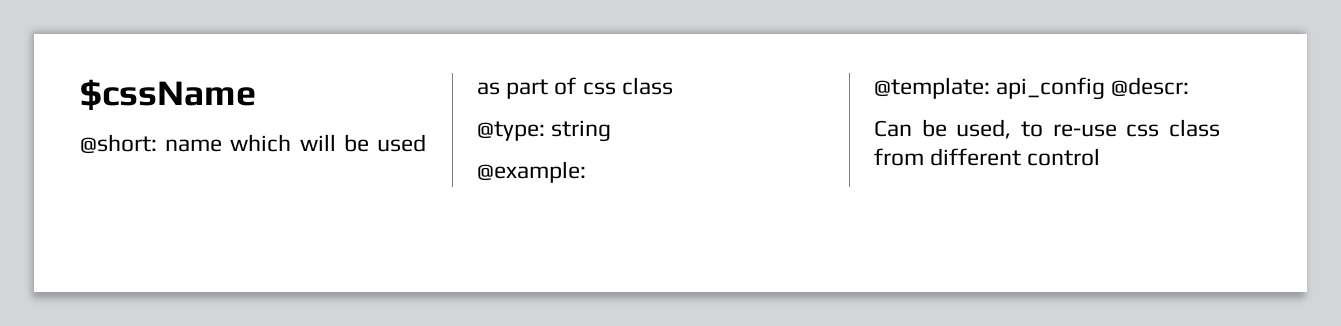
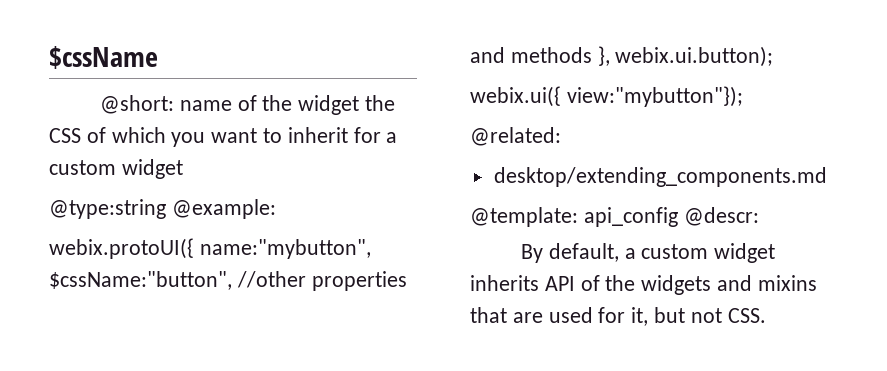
- @short: name which will be used as part of css class
- @type: string
- @example:
+ @short: name of the widget the CSS of which you want to inherit for a custom widget
+ @type:string @example:
+ webix.protoUI({ name:"mybutton", $cssName:"button", //other properties and methods }, webix.ui.button);
+ webix.ui({ view:"mybutton"});
+ @related:
+ desktop/extending_components.md
  @template: api_config @descr:
- Can be used, to re-use css class from different control
+ By default, a custom widget inherits API of the widgets and mixins that are used for it, but not CSS.

